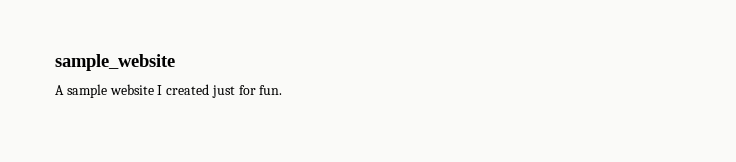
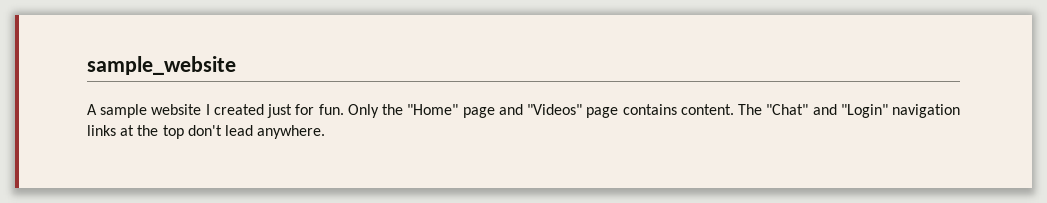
+ Only the "Home" page and "Videos" page contains content. The "Chat" and "Login" navigation links at the top don't lead anywhere.

